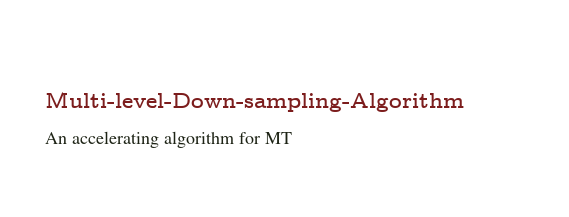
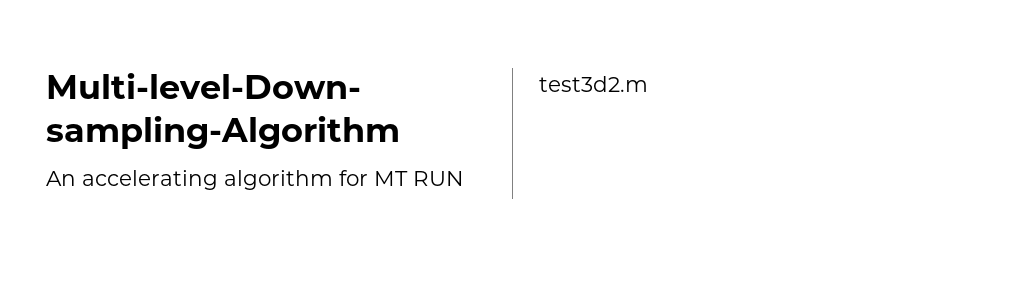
- An accelerating algorithm for MT
+ An accelerating algorithm for MT RUN test3d2.m

